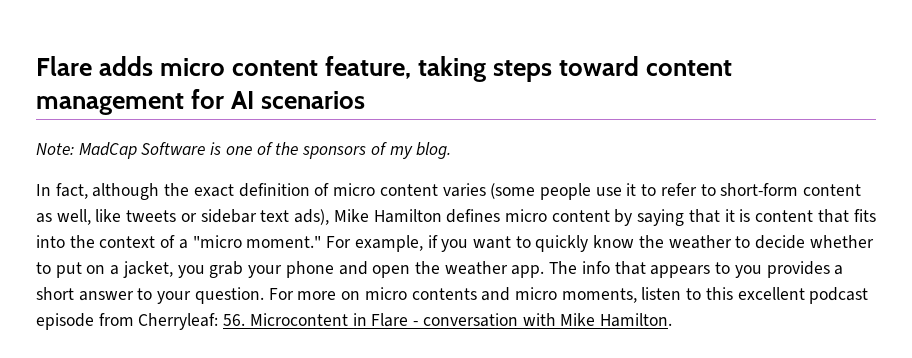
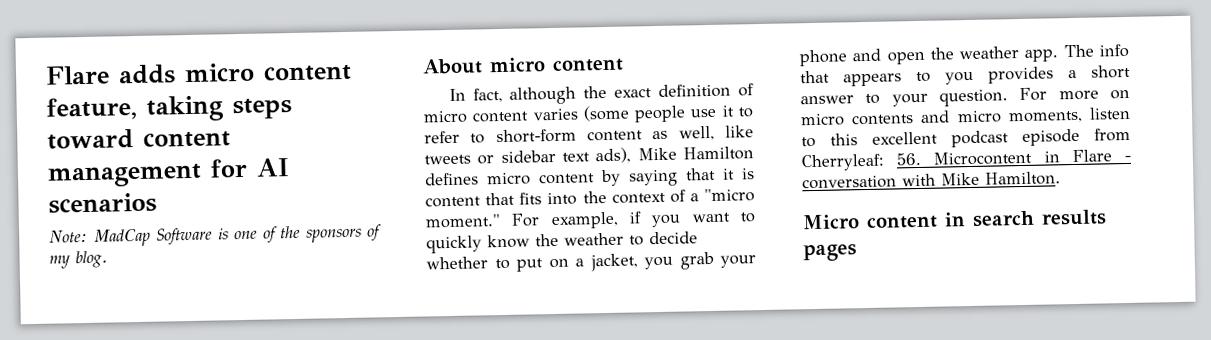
+ About micro content
+ Micro content in search results pages

